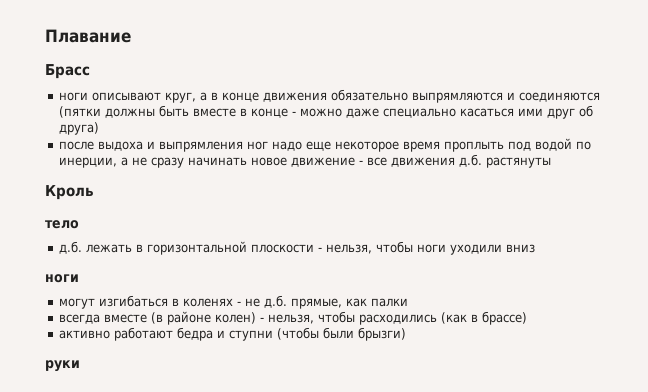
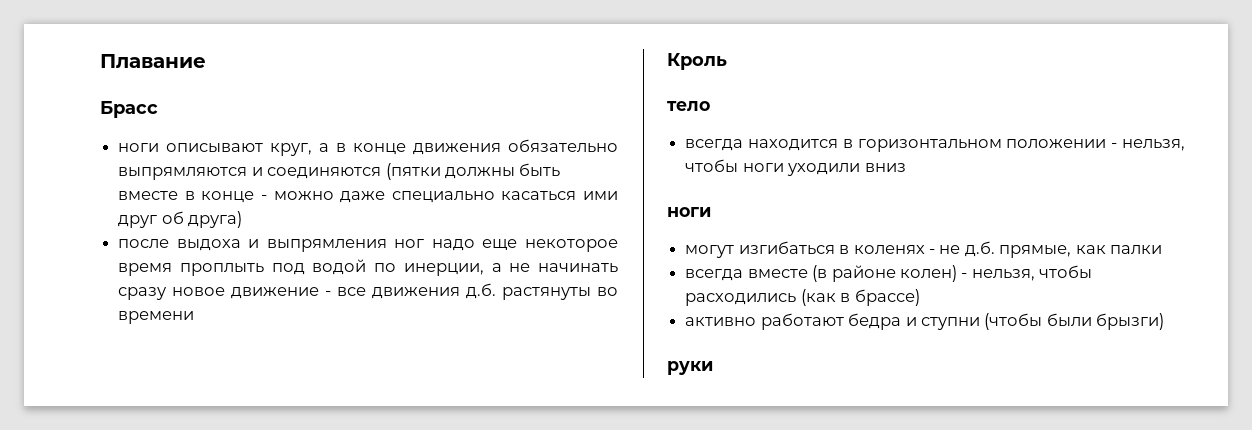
- после выдоха и выпрямления ног надо еще некоторое время проплыть под водой по инерции, а не сразу начинать новое движение - все движения д.б. растянуты
+ после выдоха и выпрямления ног надо еще некоторое время проплыть под водой по инерции, а не начинать сразу новое движение - все движения д.б. растянуты во времени
- д.б. лежать в горизонтальной плоскости - нельзя, чтобы ноги уходили вниз
+ всегда находится в горизонтальном положении - нельзя, чтобы ноги уходили вниз

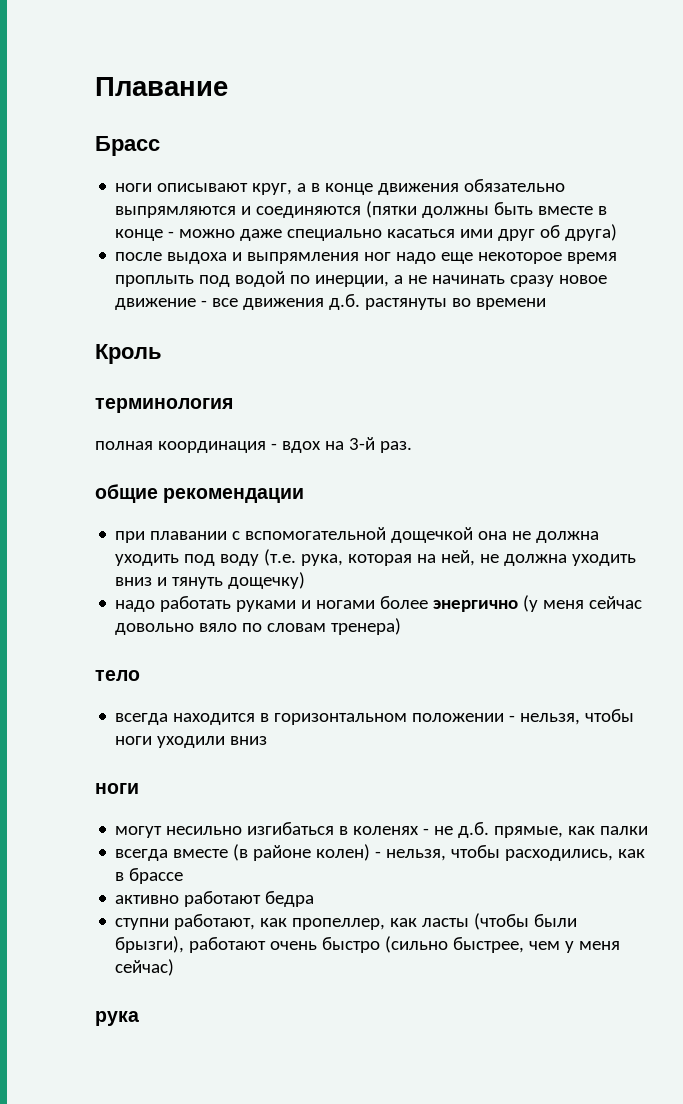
+ терминология
+ полная координация - вдох на 3-й раз.
+ общие рекомендации
+ при плавании с вспомогательной дощечкой она не должна уходить под воду (т.е. рука, которая на ней, не должна уходить вниз и тянуть дощечку)
+ надо работать руками и ногами более энергично (у меня сейчас довольно вяло по словам тренера)
- могут изгибаться в коленях - не д.б. прямые, как палки
+ могут несильно изгибаться в коленях - не д.б. прямые, как палки
- всегда вместе (в районе колен) - нельзя, чтобы расходились (как в брассе)
+ всегда вместе (в районе колен) - нельзя, чтобы расходились, как в брассе
- активно работают бедра и ступни (чтобы были брызги)
- руки
+ активно работают бедра
+ ступни работают, как пропеллер, как ласты (чтобы были брызги), работают очень быстро (сильно быстрее, чем у меня сейчас)
+ рука

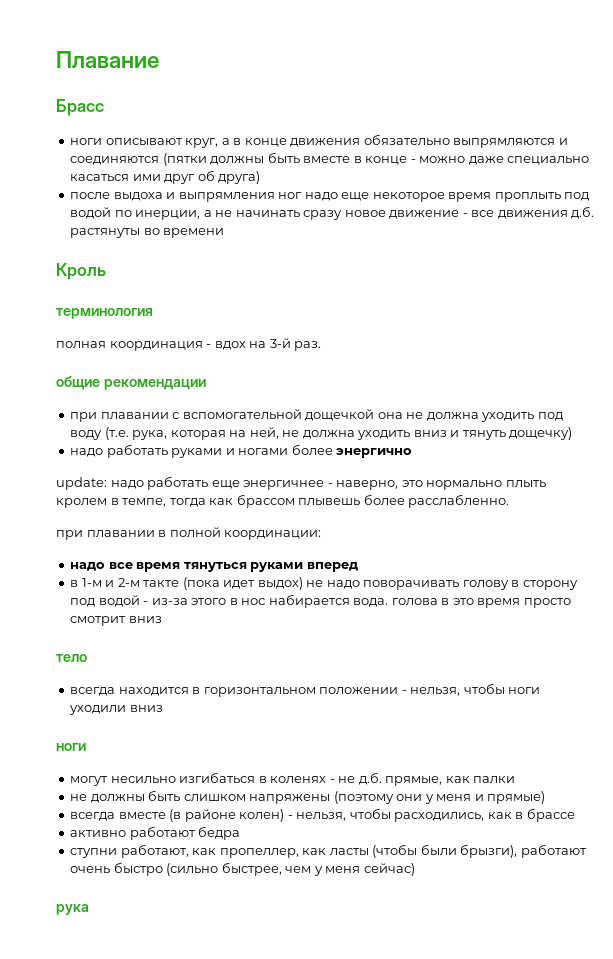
- надо работать руками и ногами более энергично (у меня сейчас довольно вяло по словам тренера)
+ надо работать руками и ногами более энергично
+ update: надо работать еще энергичнее - наверно, это нормально плыть кролем в темпе, тогда как брассом плывешь более расслабленно.
+ при плавании в полной координации:
+ надо все время тянуться руками вперед
+ в 1-м и 2-м такте (пока идет выдох) не надо поворачивать голову в сторону под водой - из-за этого в нос набирается вода. голова в это время просто смотрит вниз
+ не должны быть слишком напряжены (поэтому они у меня и прямые)

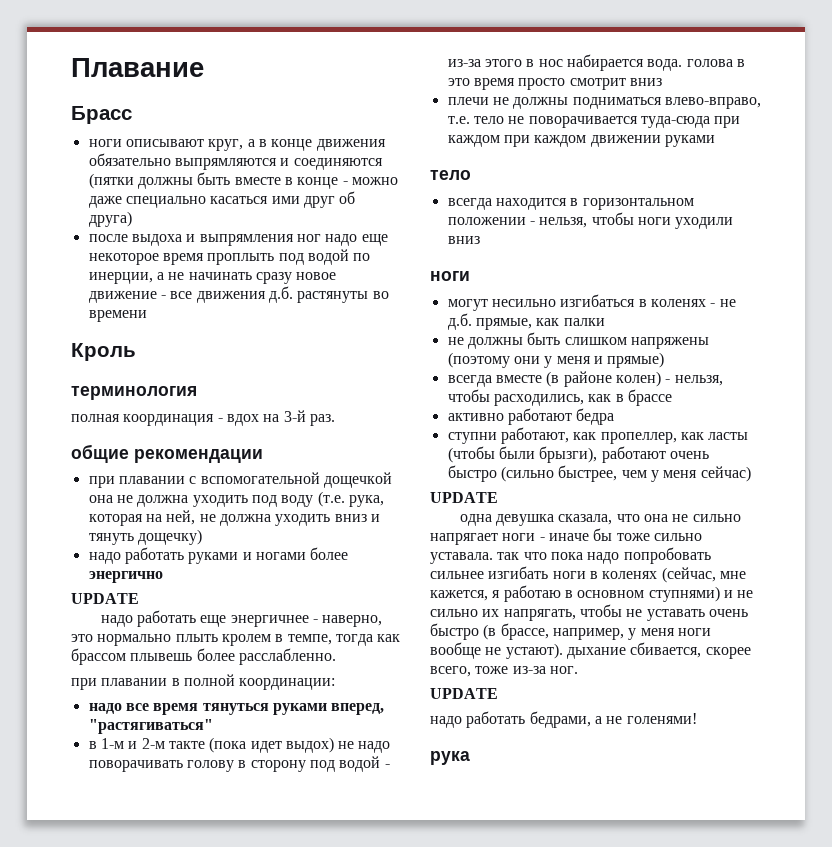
  надо работать руками и ногами более энергично
- update: надо работать еще энергичнее - наверно, это нормально плыть кролем в темпе, тогда как брассом плывешь более расслабленно.
+ UPDATE
+ надо работать еще энергичнее - наверно, это нормально плыть кролем в темпе, тогда как брассом плывешь более расслабленно.
- надо все время тянуться руками вперед
+ надо все время тянуться руками вперед, "растягиваться"
+ плечи не должны подниматься влево-вправо, т.е. тело не поворачивается туда-сюда при каждом при каждом движении руками
  ступни работают, как пропеллер, как ласты (чтобы были брызги), работают очень быстро (сильно быстрее, чем у меня сейчас)
+ UPDATE
+ одна девушка сказала, что она не сильно напрягает ноги - иначе бы тоже сильно уставала. так что пока надо попробовать сильнее изгибать ноги в коленях (сейчас, мне кажется, я работаю в основном ступнями) и не сильно их напрягать, чтобы не уставать очень быстро (в брассе, например, у меня ноги вообще не устают). дыхание сбивается, скорее всего, тоже из-за ног.
+ UPDATE
+ надо работать бедрами, а не голенями!

